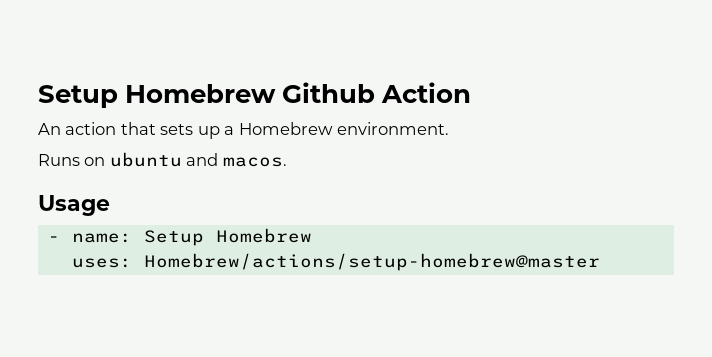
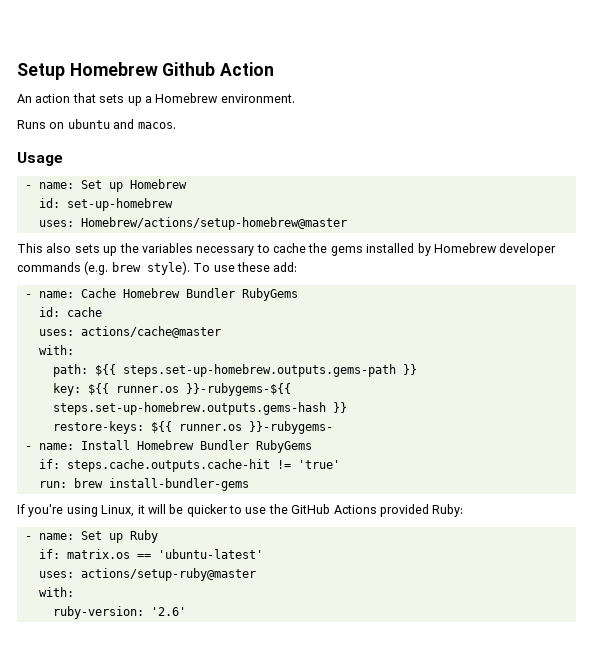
- - name: Setup Homebrew
+ - name: Set up Homebrew
+ id: set-up-homebrew
+ This also sets up the variables necessary to cache the gems installed by Homebrew developer commands (e.g. brew style). To use these add:
+ - name: Cache Homebrew Bundler RubyGems
+ id: cache
+ uses: actions/cache@master
+ with:
+ path: ${{ steps.set-up-homebrew.outputs.gems-path }}
+ key: ${{ runner.os }}-rubygems-${{ steps.set-up-homebrew.outputs.gems-hash }}
+ restore-keys: ${{ runner.os }}-rubygems-
+ - name: Install Homebrew Bundler RubyGems
+ if: steps.cache.outputs.cache-hit != 'true'
+ run: brew install-bundler-gems
+ If you're using Linux, it will be quicker to use the GitHub Actions provided Ruby:
+ - name: Set up Ruby
+ if: matrix.os == 'ubuntu-latest'
+ uses: actions/setup-ruby@master
+ with:
+ ruby-version: '2.6'

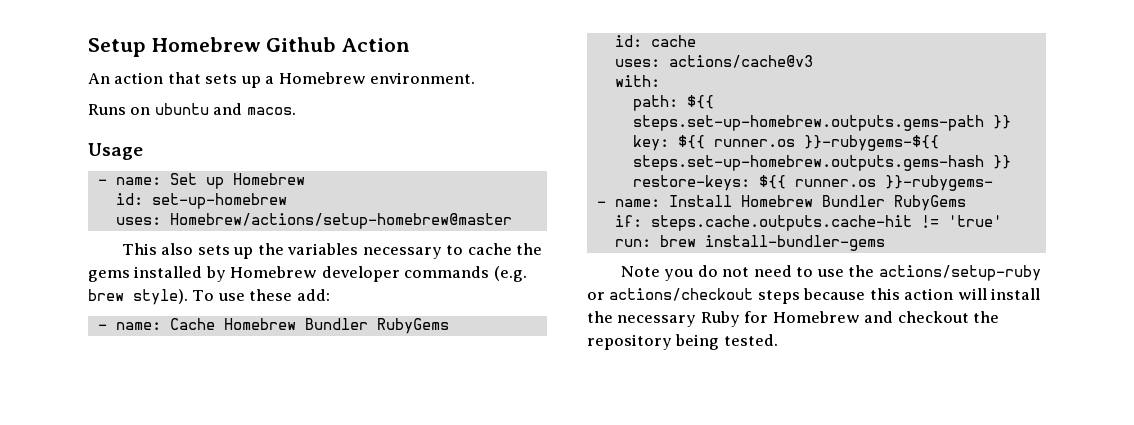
- uses: actions/cache@master
+ uses: actions/cache@v3
- If you're using Linux, it will be quicker to use the GitHub Actions provided Ruby:
- - name: Set up Ruby
- if: matrix.os == 'ubuntu-latest'
- uses: actions/setup-ruby@master
- with:
- ruby-version: '2.6'
+ Note you do not need to use the actions/setup-ruby or actions/checkout steps because this action will install the necessary Ruby for Homebrew and checkout the repository being tested.

